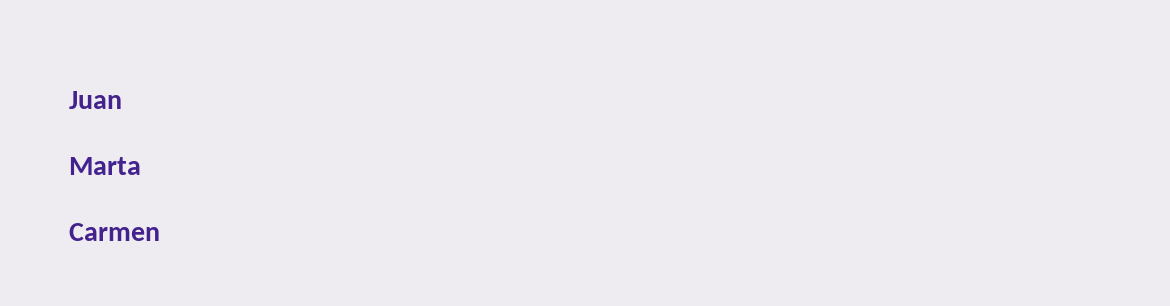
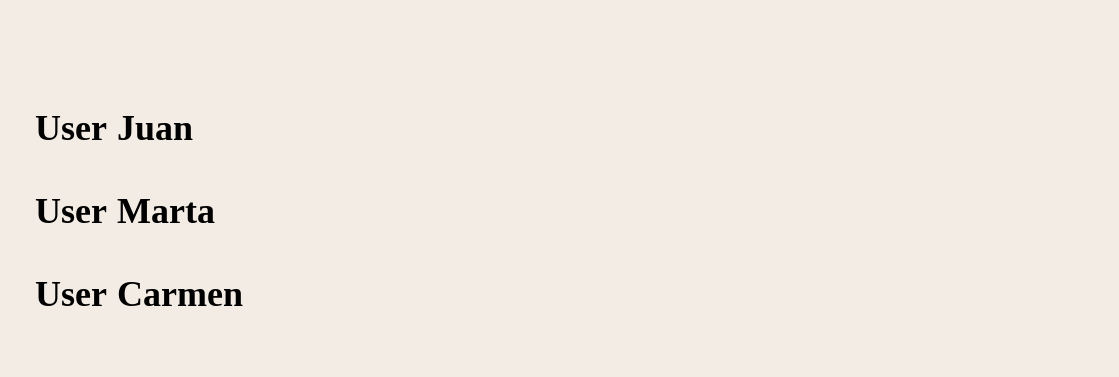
- Juan
+ User Juan
- Marta
+ User Marta
- Carmen
+ User Carmen

